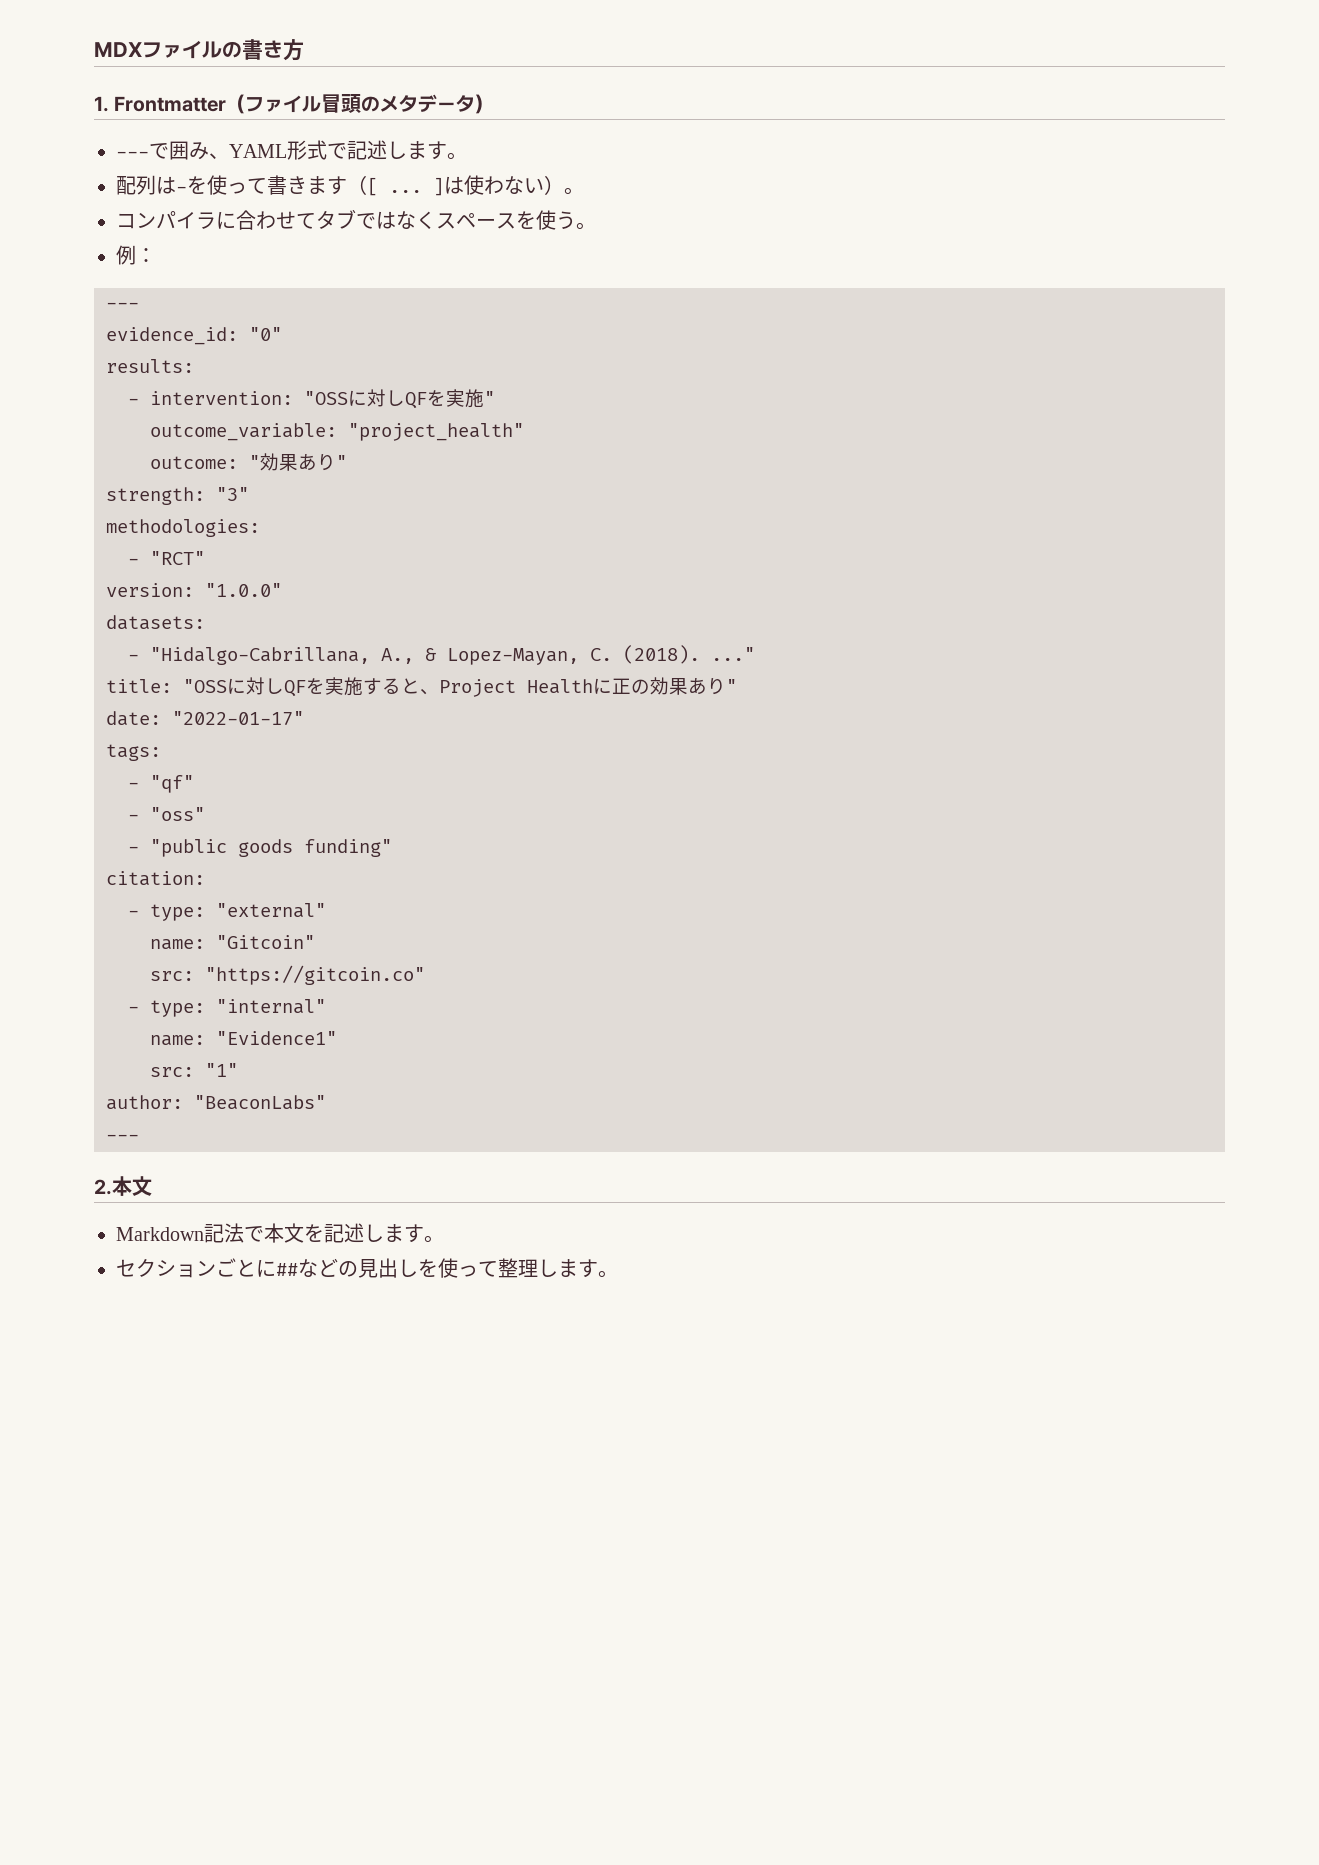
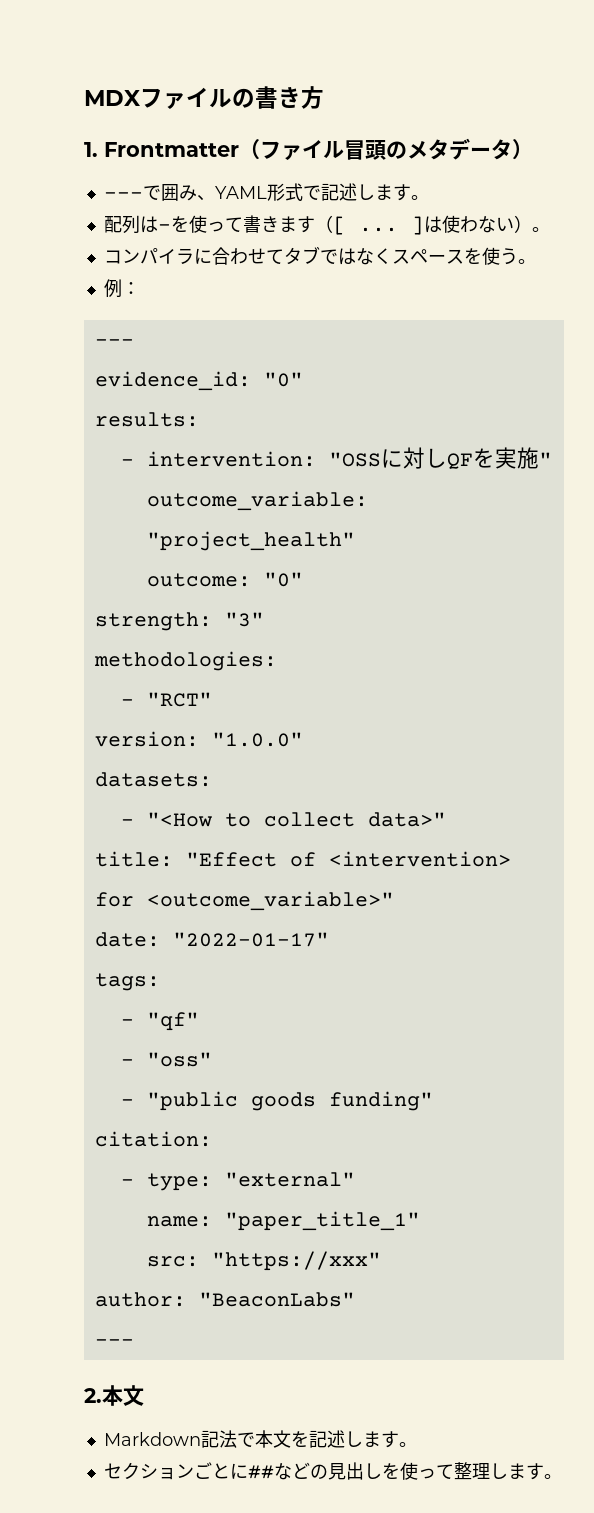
- outcome: "効果あり"
+ outcome: "0"
- - "Hidalgo-Cabrillana, A., & Lopez-Mayan, C. (2018). ..."
- title: "OSSに対しQFを実施すると、Project Healthに正の効果あり"
+ - "<How to collect data>"
+ title: "Effect of <intervention> for <outcome_variable>"
- name: "Gitcoin"
- src: "https://gitcoin.co"
- - type: "internal"
- name: "Evidence1"
- src: "1"
+ name: "paper_title_1"
+ src: "https://xxx"

